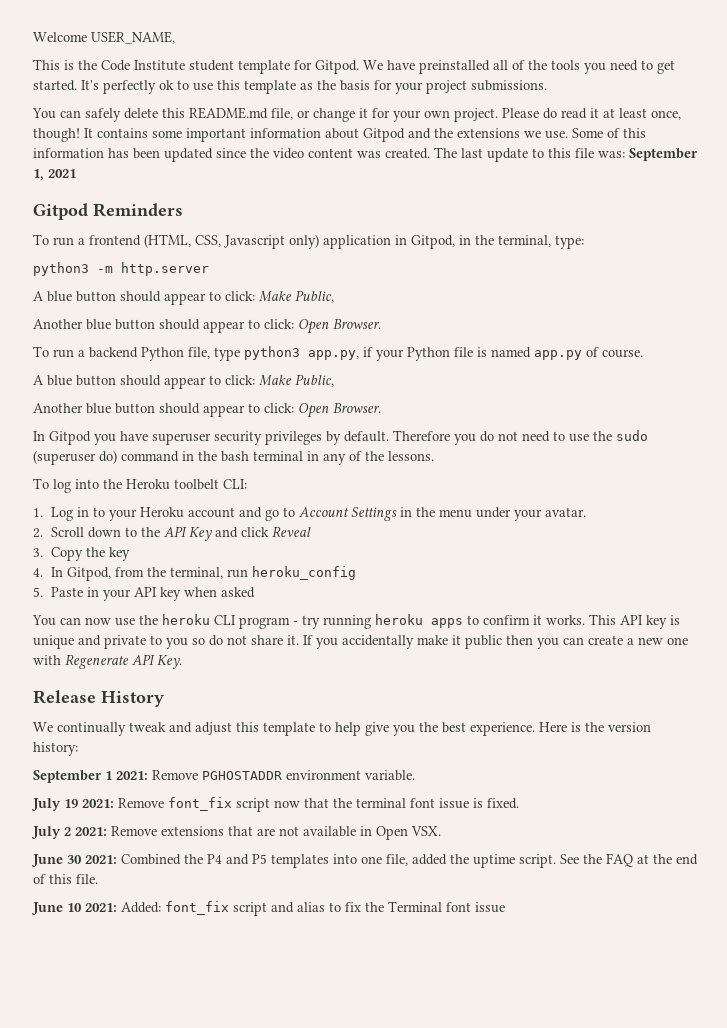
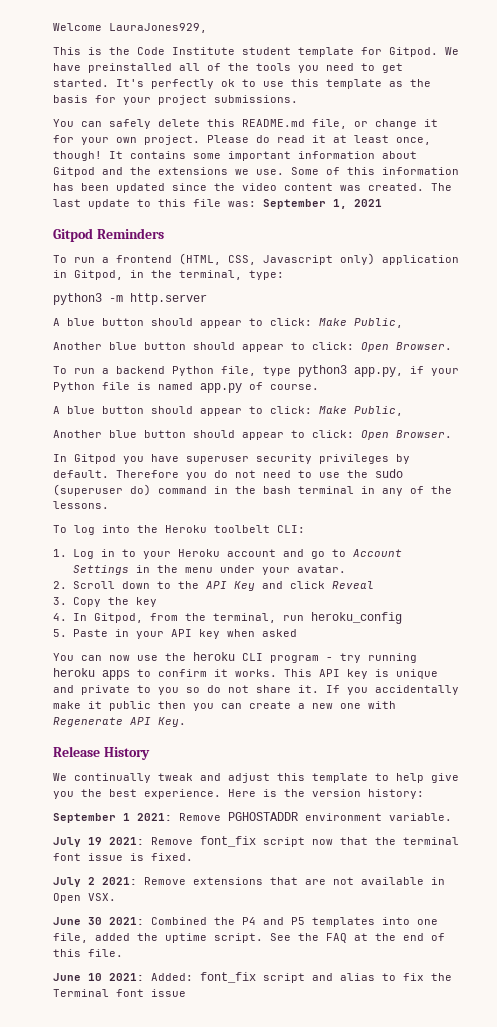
- Welcome USER_NAME,
+ Welcome LauraJones929,

